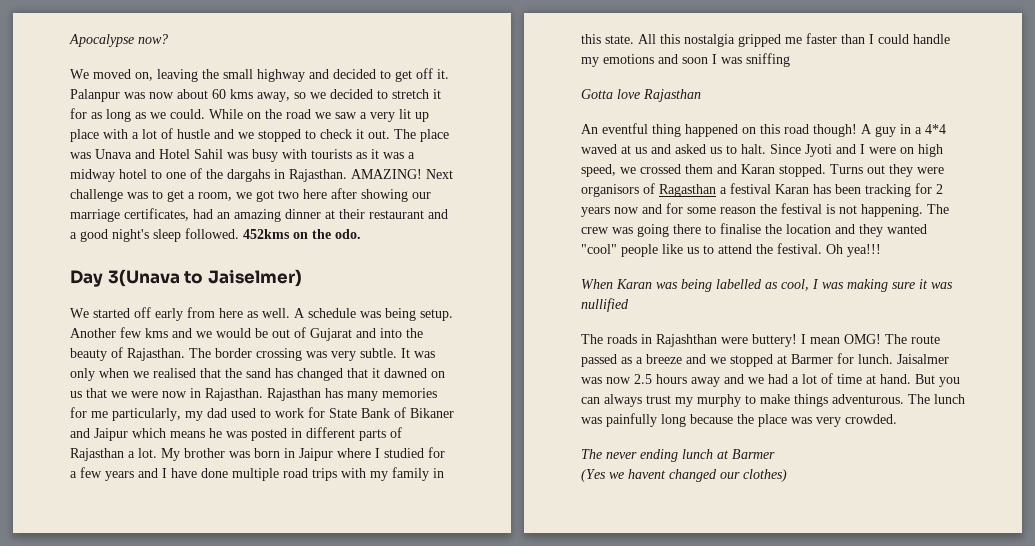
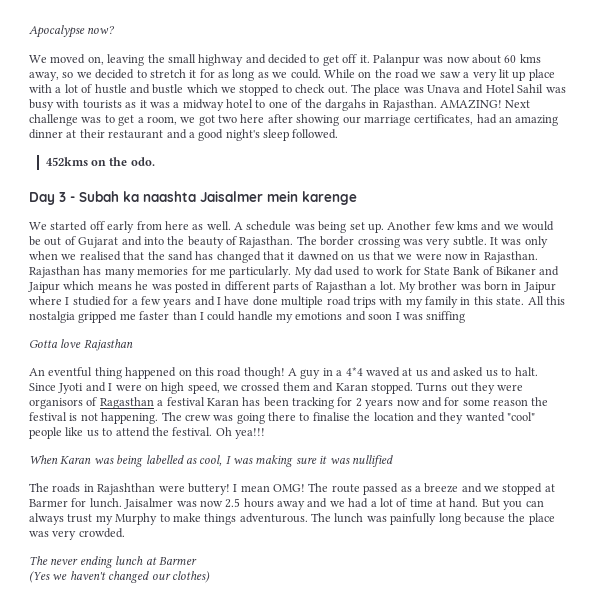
- While on the road we saw a very lit up place with a lot of hustle and we stopped to check it out.
+ While on the road we saw a very lit up place with a lot of hustle and bustle which we stopped to check out.
- Next challenge was to get a room, we got two here after showing our marriage certificates, had an amazing dinner at their restaurant and a good night's sleep followed. 452kms on the odo.
+ Next challenge was to get a room, we got two here after showing our marriage certificates, had an amazing dinner at their restaurant and a good night's sleep followed.
+ 452kms on the odo.
- Day 3(Unava to Jaiselmer)
+ Day 3 - Subah ka naashta Jaisalmer mein karenge
- A schedule was being setup.
+ A schedule was being set up.
- Rajasthan has many memories for me particularly, my dad used to work for State Bank of Bikaner and Jaipur which means he was posted in different parts of Rajasthan a lot.
+ Rajasthan has many memories for me particularly. My dad used to work for State Bank of Bikaner and Jaipur which means he was posted in different parts of Rajasthan a lot.
- But you can always trust my murphy to make things adventurous.
+ But you can always trust my Murphy to make things adventurous.
- (Yes we havent changed our clothes)
+ (Yes we haven't changed our clothes)

